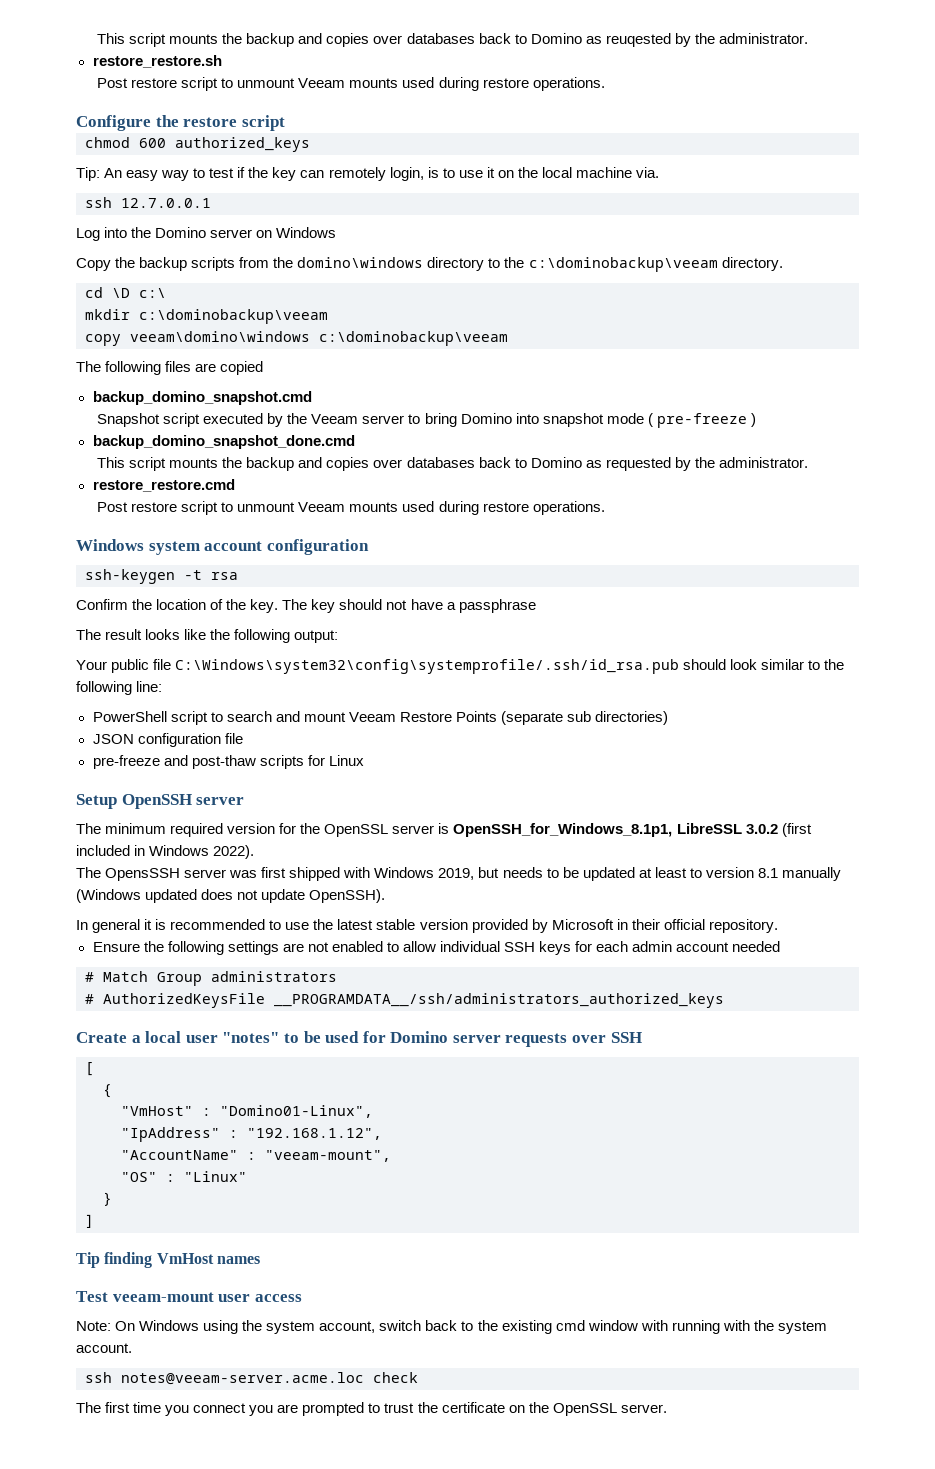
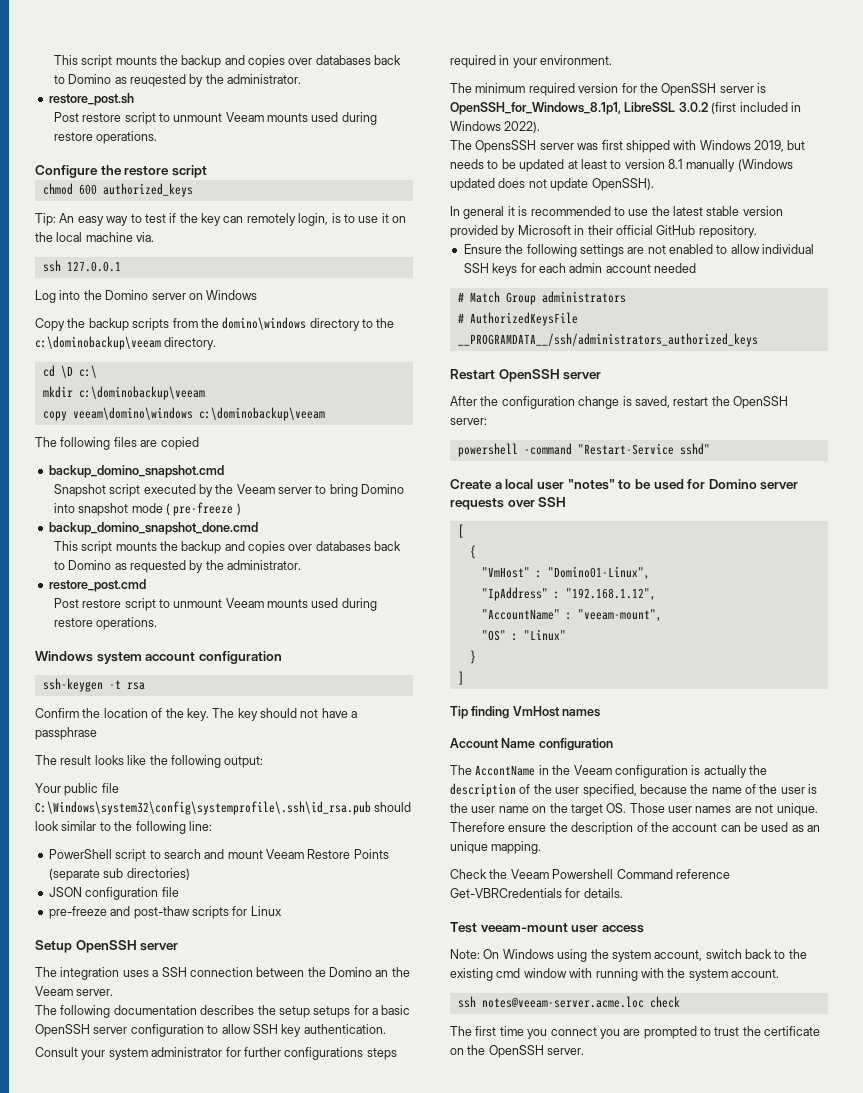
- restore_restore.sh
+ restore_post.sh
- ssh 12.7.0.0.1
+ ssh 127.0.0.1
- restore_restore.cmd
+ restore_post.cmd
- Your public file C:\Windows\system32\config\systemprofile/.ssh/id_rsa.pub should look similar to the following line:
+ Your public file C:\Windows\system32\config\systemprofile\.ssh\id_rsa.pub should look similar to the following line:
+ The integration uses a SSH connection between the Domino an the Veeam server.
+ The following documentation describes the setup setups for a basic OpenSSH server configuration to allow SSH key authentication.
+ Consult your system administrator for further configurations steps required in your environment.
- The minimum required version for the OpenSSL server is OpenSSH_for_Windows_8.1p1, LibreSSL 3.0.2 (first included in Windows 2022).
+ The minimum required version for the OpenSSH server is OpenSSH_for_Windows_8.1p1, LibreSSL 3.0.2 (first included in Windows 2022).
- In general it is recommended to use the latest stable version provided by Microsoft in their official repository.
+ In general it is recommended to use the latest stable version provided by Microsoft in their official GitHub repository.
+ Restart OpenSSH server
+ After the configuration change is saved, restart the OpenSSH server:
+ powershell -command "Restart-Service sshd"
+ Account Name configuration
+ The AccontName in the Veeam configuration is actually the description of the user specified, because the name of the user is the user name on the target OS. Those user names are not unique. Therefore ensure the description of the account can be used as an unique mapping.
+ Check the Veeam Powershell Command reference Get-VBRCredentials for details.
- The first time you connect you are prompted to trust the certificate on the OpenSSL server.
+ The first time you connect you are prompted to trust the certificate on the OpenSSH server.

